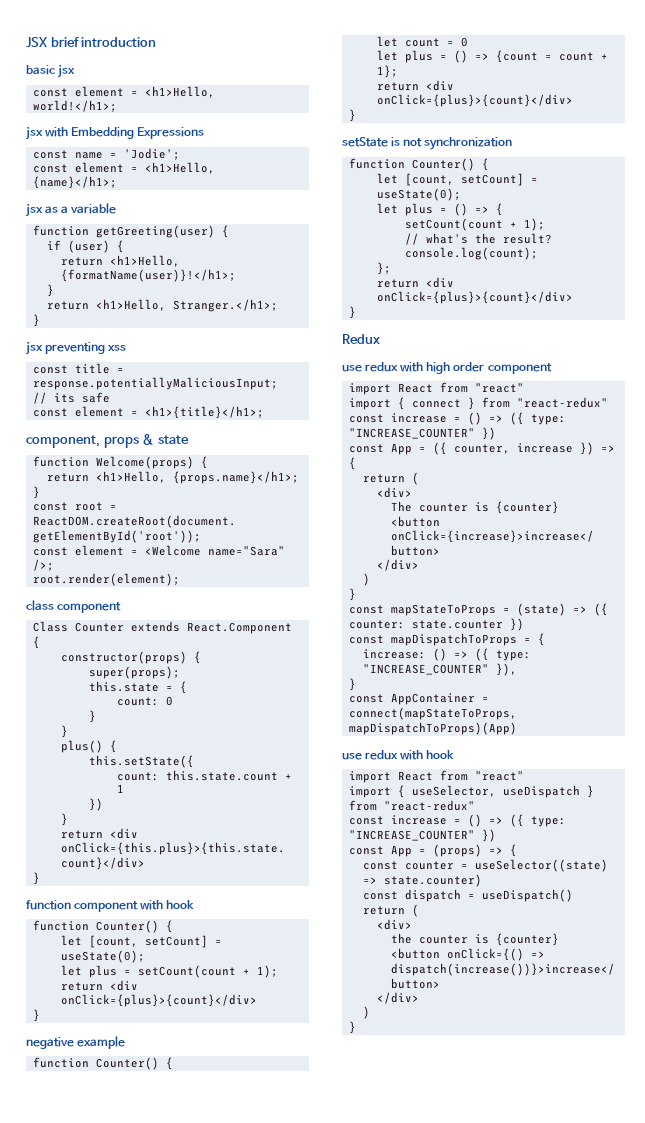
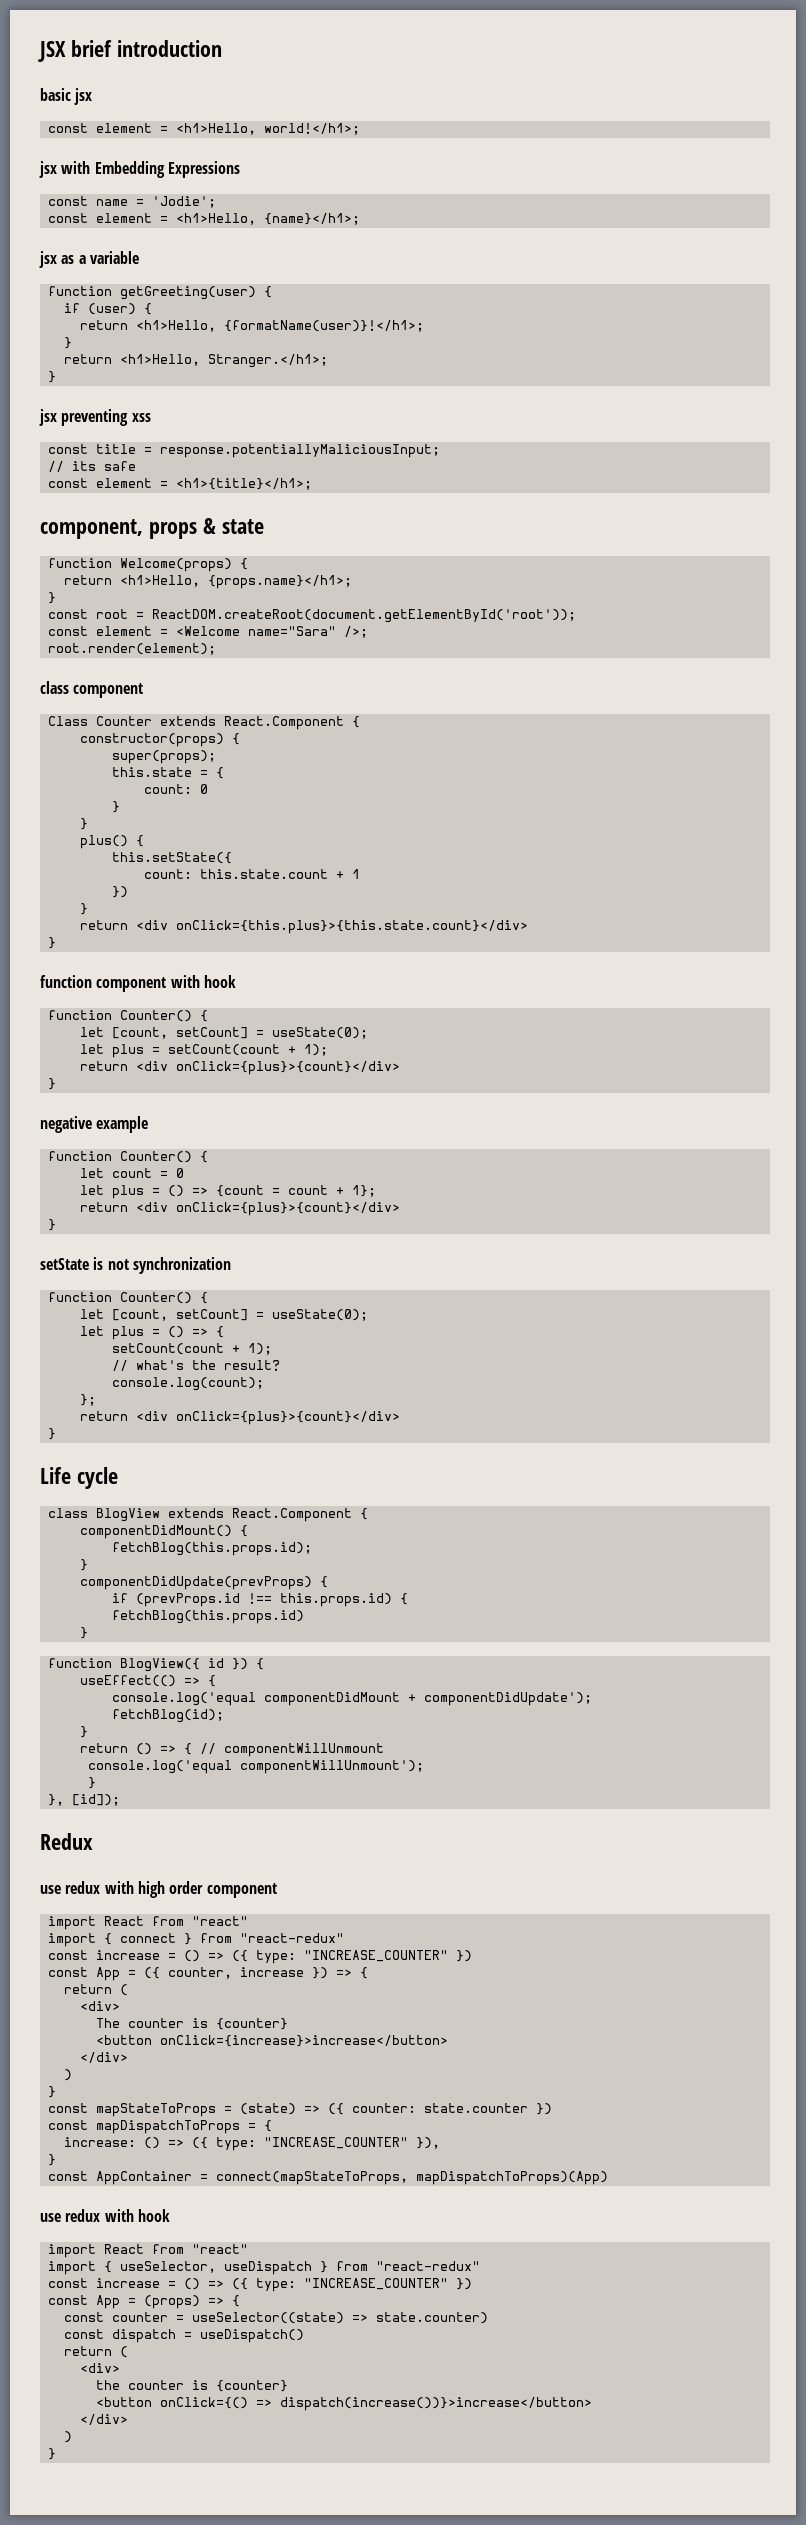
+ Life cycle
+ class BlogView extends React.Component {
+ componentDidMount() {
+ fetchBlog(this.props.id);
+ }
+ componentDidUpdate(prevProps) {
+ if (prevProps.id !== this.props.id) {
+ fetchBlog(this.props.id)
+ }
+ function BlogView({ id }) {
+ useEffect(() => {
+ console.log('equal componentDidMount + componentDidUpdate');
+ fetchBlog(id);
+ }
+ return () => { // componentWillUnmount
+ console.log('equal componentWillUnmount');
+ }
+ }, [id]);

